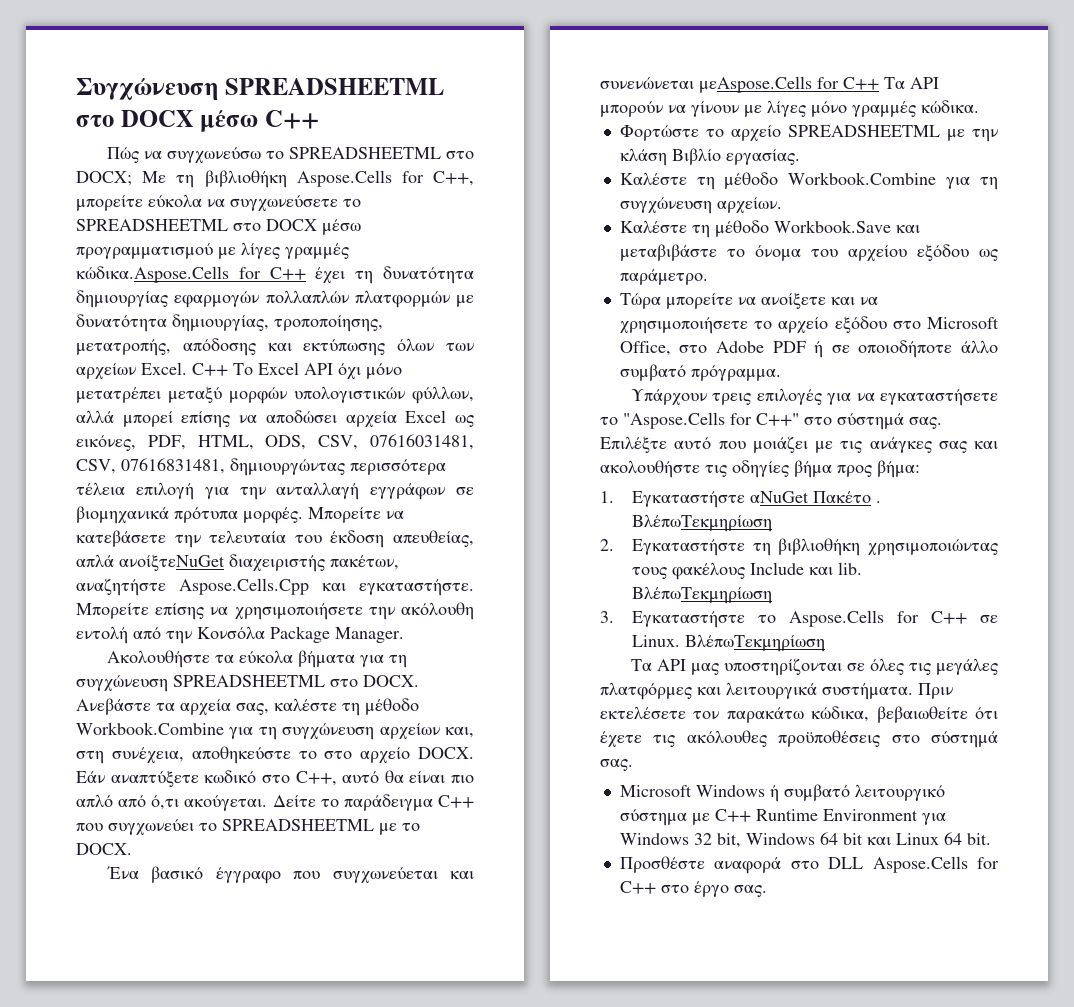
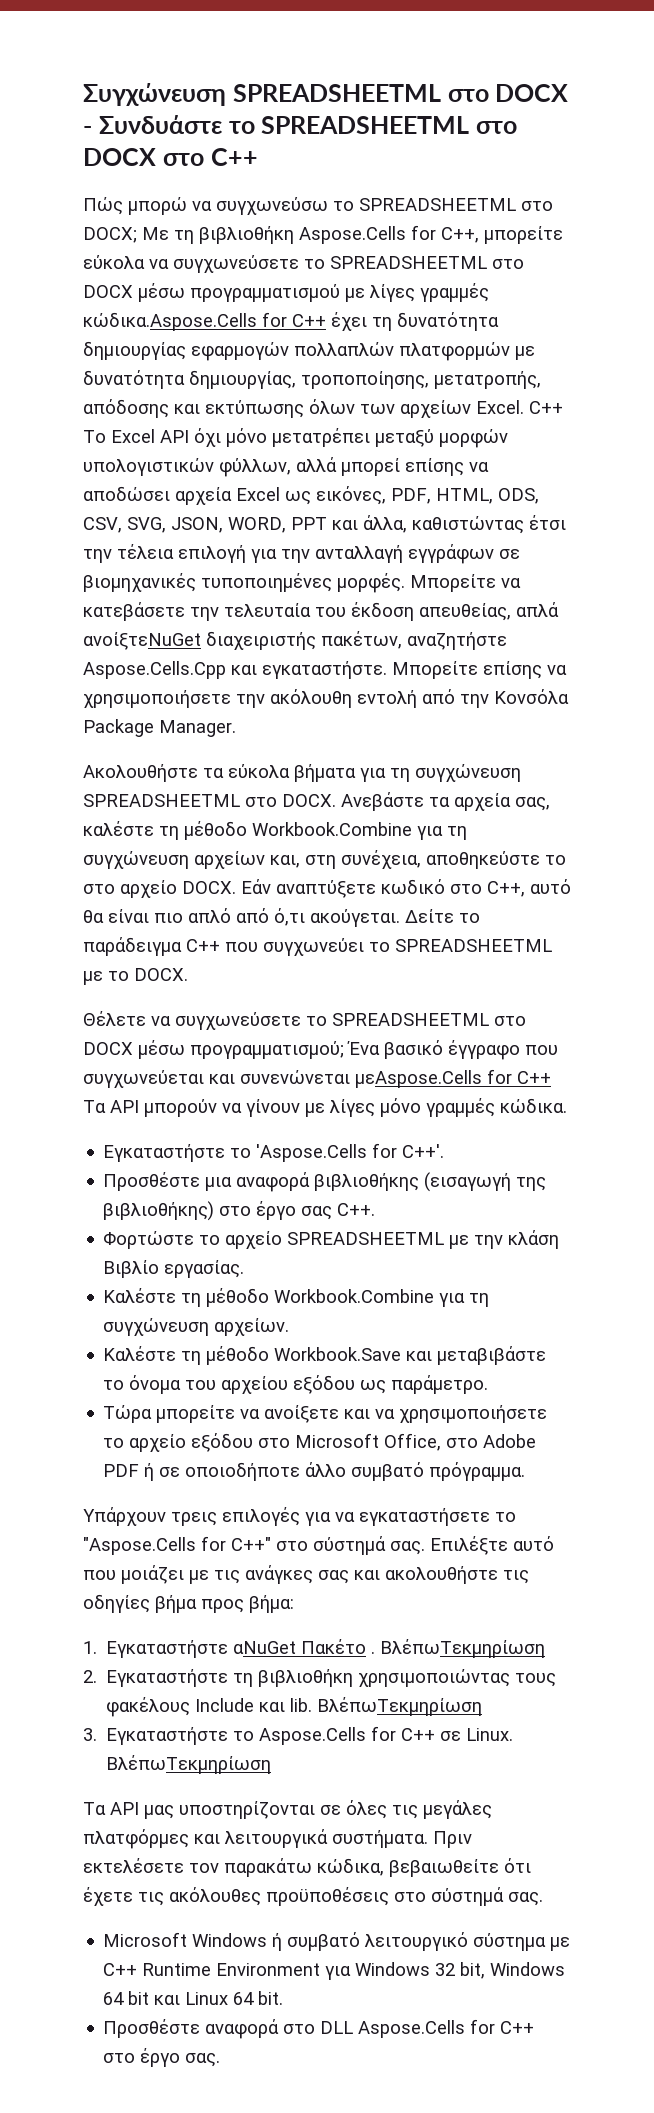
- Συγχώνευση SPREADSHEETML στο DOCX μέσω C++
+ Συγχώνευση SPREADSHEETML στο DOCX - Συνδυάστε το SPREADSHEETML στο DOCX στο C++
- Πώς να συγχωνεύσω το SPREADSHEETML στο DOCX; Με τη βιβλιοθήκη Aspose.Cells for C++, μπορείτε εύκολα να συγχωνεύσετε το SPREADSHEETML στο DOCX μέσω προγραμματισμού με λίγες γραμμές κώδικα.Aspose.Cells for C++ έχει τη δυνατότητα δημιουργίας εφαρμογών πολλαπλών πλατφορμών με δυνατότητα δημιουργίας, τροποποίησης, μετατροπής, απόδοσης και εκτύπωσης όλων των αρχείων Excel.
+ Πώς μπορώ να συγχωνεύσω το SPREADSHEETML στο DOCX; Με τη βιβλιοθήκη Aspose.Cells for C++, μπορείτε εύκολα να συγχωνεύσετε το SPREADSHEETML στο DOCX μέσω προγραμματισμού με λίγες γραμμές κώδικα.Aspose.Cells for C++ έχει τη δυνατότητα δημιουργίας εφαρμογών πολλαπλών πλατφορμών με δυνατότητα δημιουργίας, τροποποίησης, μετατροπής, απόδοσης και εκτύπωσης όλων των αρχείων Excel.
- C++ Το Excel API όχι μόνο μετατρέπει μεταξύ μορφών υπολογιστικών φύλλων, αλλά μπορεί επίσης να αποδώσει αρχεία Excel ως εικόνες, PDF, HTML, ODS, CSV, 07616031481, CSV, 07616831481, δημιουργώντας περισσότερα τέλεια επιλογή για την ανταλλαγή εγγράφων σε βιομηχανικά πρότυπα μορφές.
+ C++ Το Excel API όχι μόνο μετατρέπει μεταξύ μορφών υπολογιστικών φύλλων, αλλά μπορεί επίσης να αποδώσει αρχεία Excel ως εικόνες, PDF, HTML, ODS, CSV, SVG, JSON, WORD, PPT και άλλα, καθιστώντας έτσι την τέλεια επιλογή για την ανταλλαγή εγγράφων σε βιομηχανικές τυποποιημένες μορφές.
- Ένα βασικό έγγραφο που συγχωνεύεται και συνενώνεται μεAspose.Cells for C++ Τα API μπορούν να γίνουν με λίγες μόνο γραμμές κώδικα.
+ Θέλετε να συγχωνεύσετε το SPREADSHEETML στο DOCX μέσω προγραμματισμού; Ένα βασικό έγγραφο που συγχωνεύεται και συνενώνεται μεAspose.Cells for C++ Τα API μπορούν να γίνουν με λίγες μόνο γραμμές κώδικα.
+ Εγκαταστήστε το 'Aspose.Cells for C++'.
+ Προσθέστε μια αναφορά βιβλιοθήκης (εισαγωγή της βιβλιοθήκης) στο έργο σας C++.

